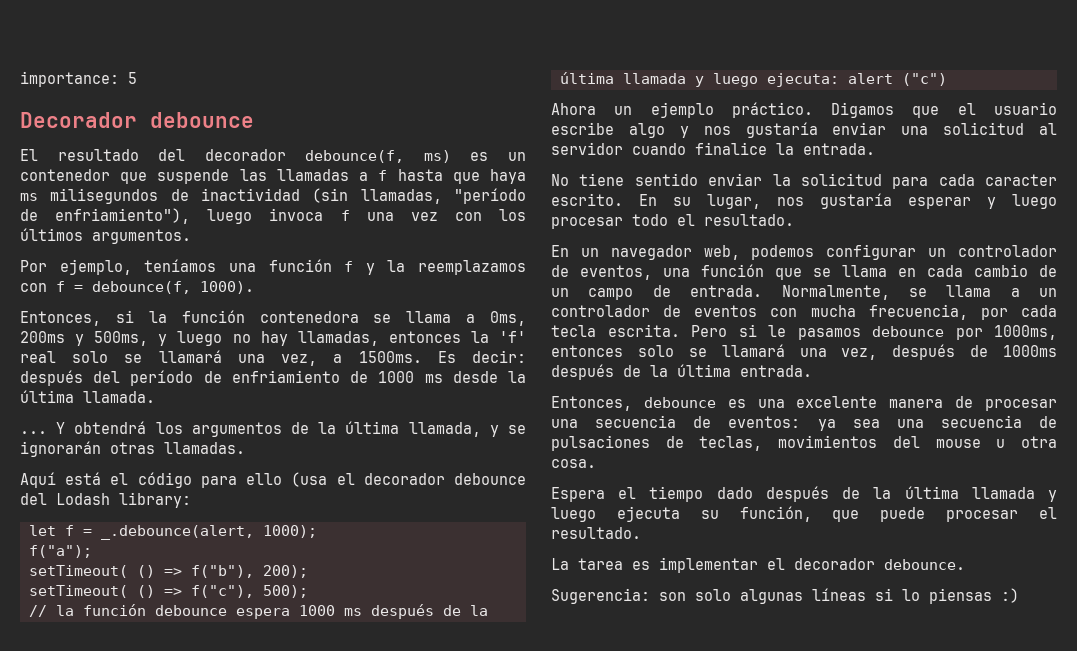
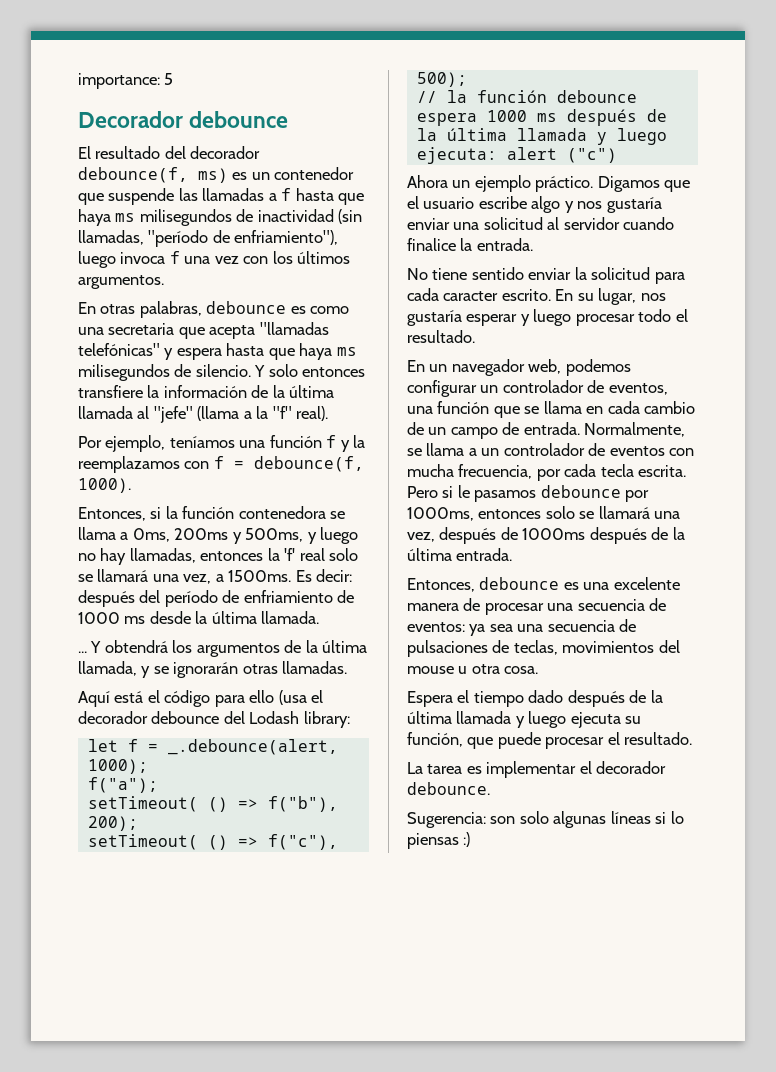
+ En otras palabras, debounce es como una secretaria que acepta "llamadas telefónicas" y espera hasta que haya ms milisegundos de silencio. Y solo entonces transfiere la información de la última llamada al "jefe" (llama a la "f" real).

